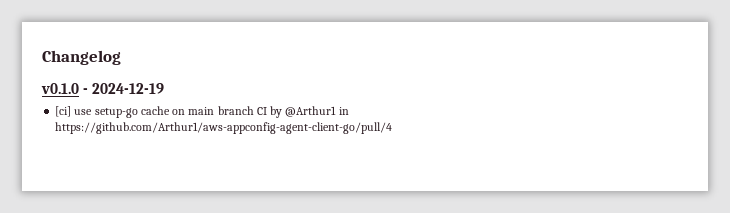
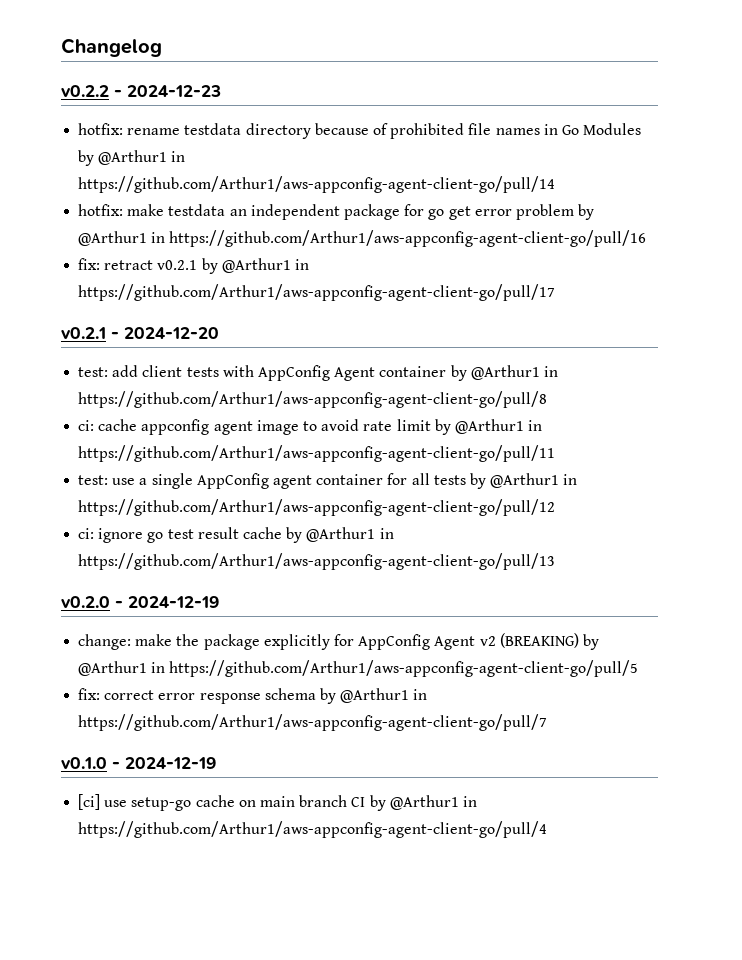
+ v0.2.2 - 2024-12-23
+ hotfix: rename testdata directory because of prohibited file names in Go Modules by @Arthur1 in https://github.com/Arthur1/aws-appconfig-agent-client-go/pull/14
+ hotfix: make testdata an independent package for go get error problem by @Arthur1 in https://github.com/Arthur1/aws-appconfig-agent-client-go/pull/16
+ fix: retract v0.2.1 by @Arthur1 in https://github.com/Arthur1/aws-appconfig-agent-client-go/pull/17
+ v0.2.1 - 2024-12-20
+ test: add client tests with AppConfig Agent container by @Arthur1 in https://github.com/Arthur1/aws-appconfig-agent-client-go/pull/8
+ ci: cache appconfig agent image to avoid rate limit by @Arthur1 in https://github.com/Arthur1/aws-appconfig-agent-client-go/pull/11
+ test: use a single AppConfig agent container for all tests by @Arthur1 in https://github.com/Arthur1/aws-appconfig-agent-client-go/pull/12
+ ci: ignore go test result cache by @Arthur1 in https://github.com/Arthur1/aws-appconfig-agent-client-go/pull/13
+ v0.2.0 - 2024-12-19
+ change: make the package explicitly for AppConfig Agent v2 (BREAKING) by @Arthur1 in https://github.com/Arthur1/aws-appconfig-agent-client-go/pull/5
+ fix: correct error response schema by @Arthur1 in https://github.com/Arthur1/aws-appconfig-agent-client-go/pull/7

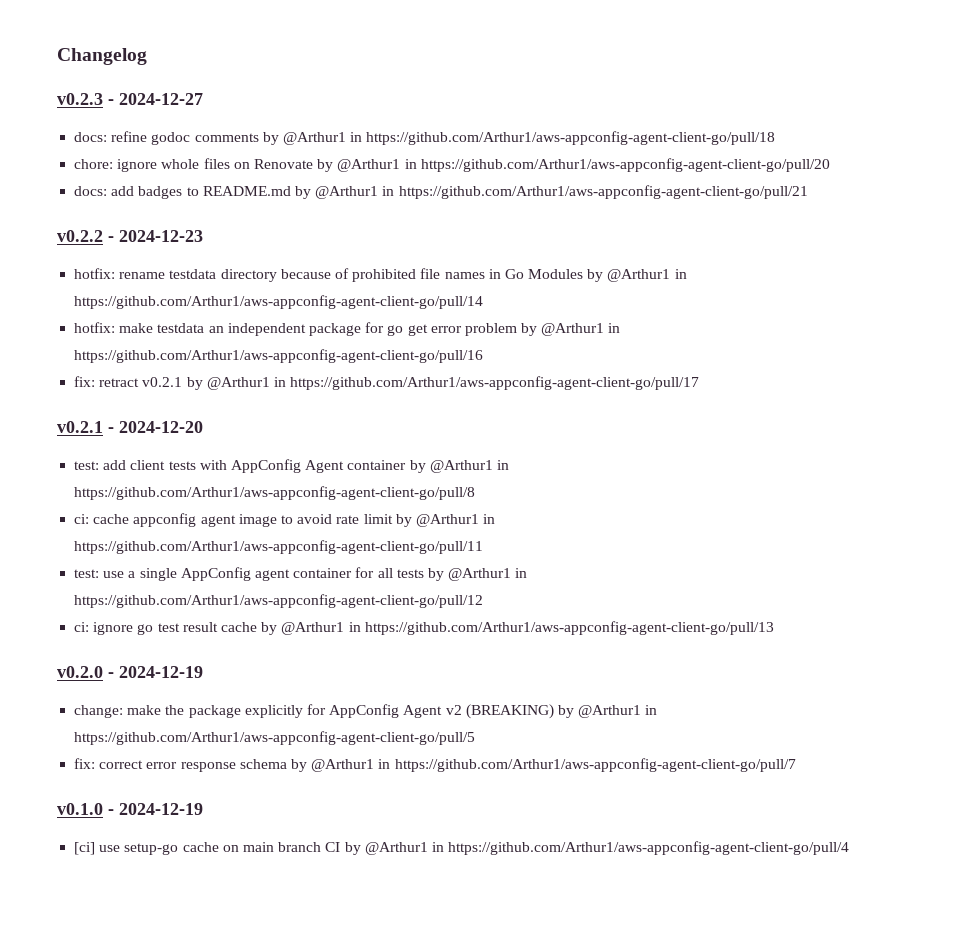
+ v0.2.3 - 2024-12-27
+ docs: refine godoc comments by @Arthur1 in https://github.com/Arthur1/aws-appconfig-agent-client-go/pull/18
+ chore: ignore whole files on Renovate by @Arthur1 in https://github.com/Arthur1/aws-appconfig-agent-client-go/pull/20
+ docs: add badges to README.md by @Arthur1 in https://github.com/Arthur1/aws-appconfig-agent-client-go/pull/21

